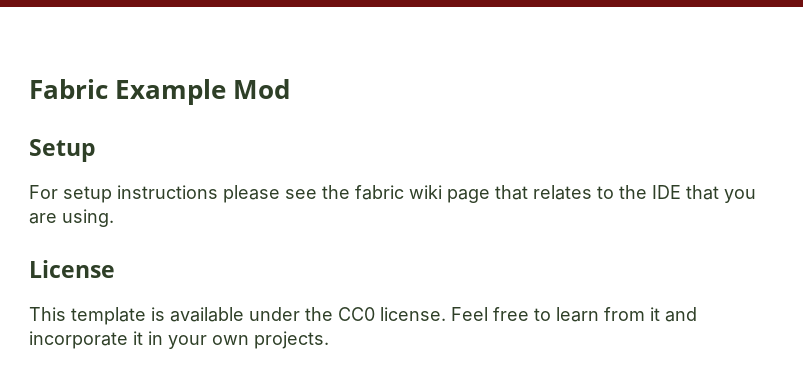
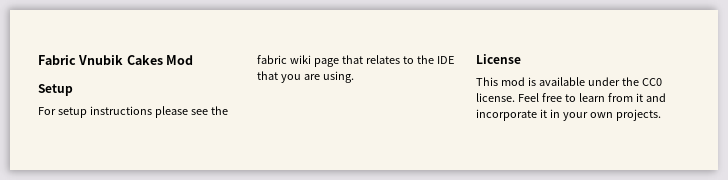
- Fabric Example Mod
+ Fabric Vnubik Cakes Mod
- This template is available under the CC0 license.
+ This mod is available under the CC0 license.

